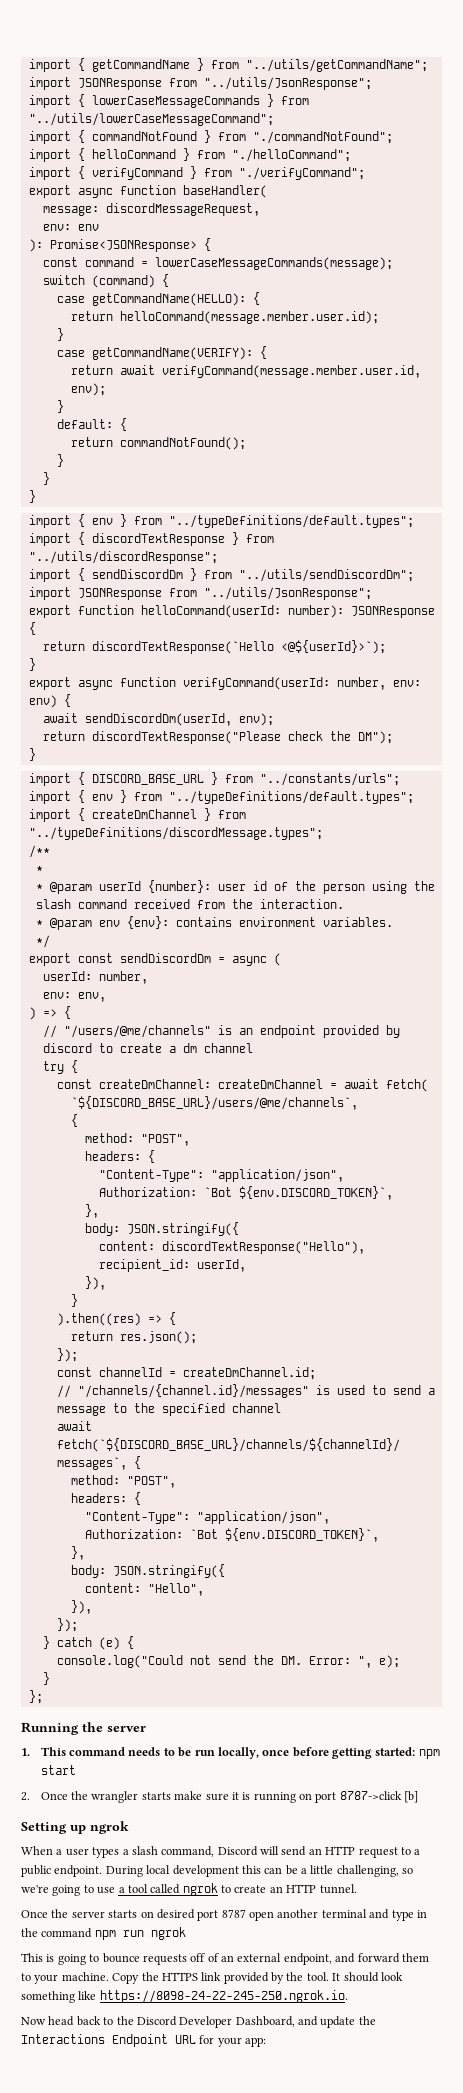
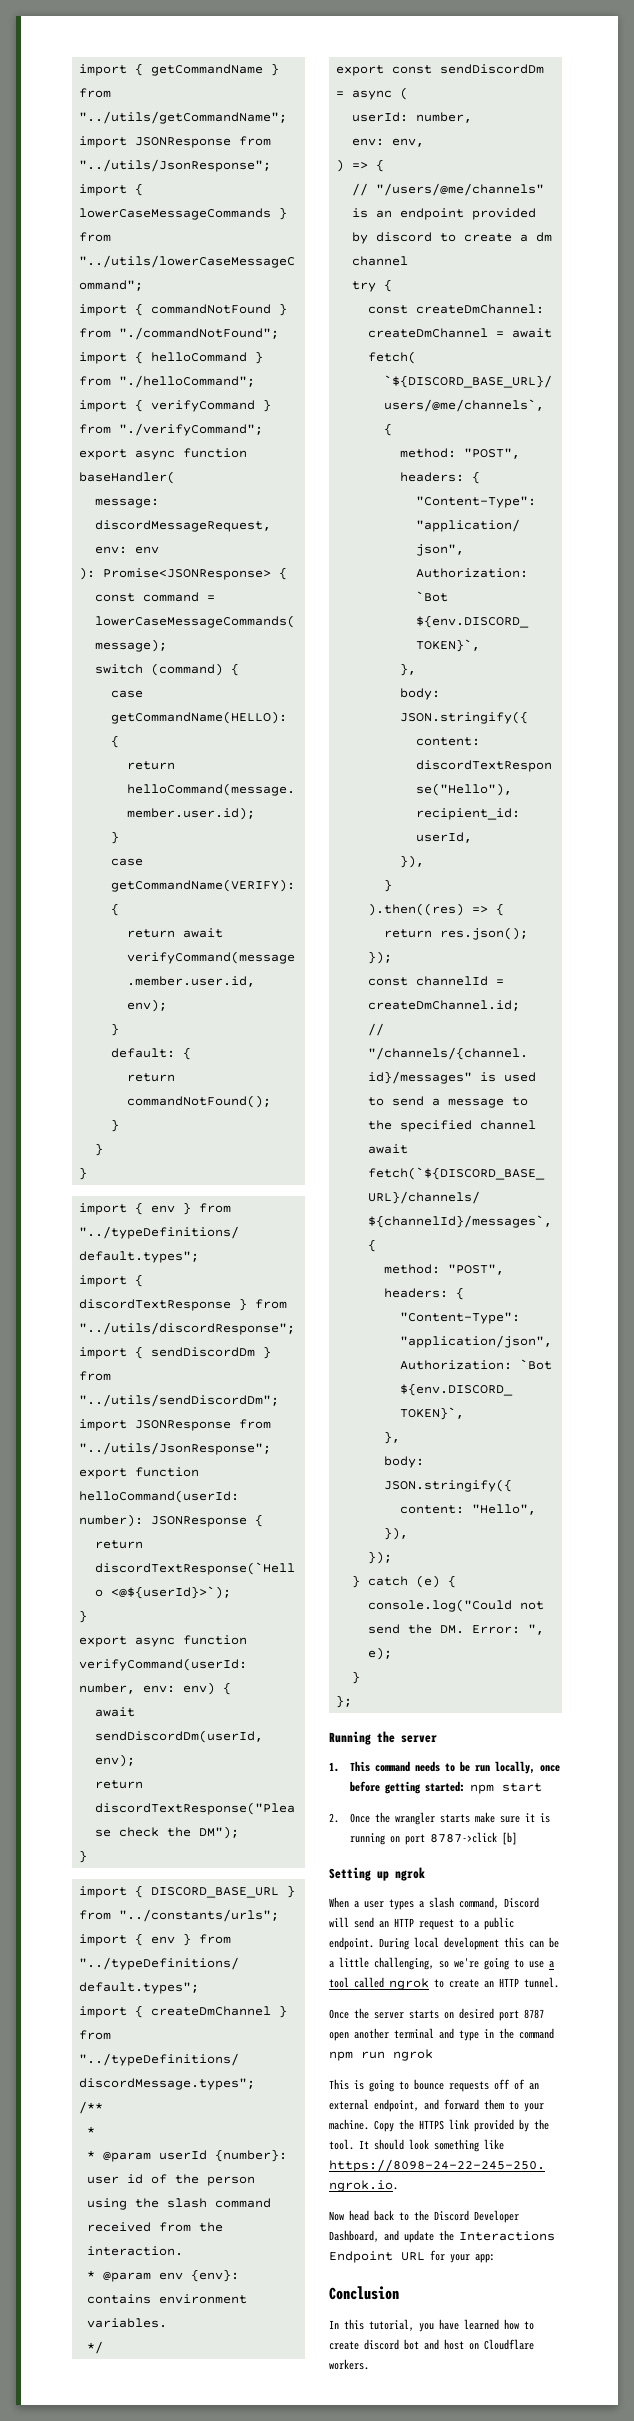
+ Conclusion
+ In this tutorial, you have learned how to create discord bot and host on Cloudflare workers.

